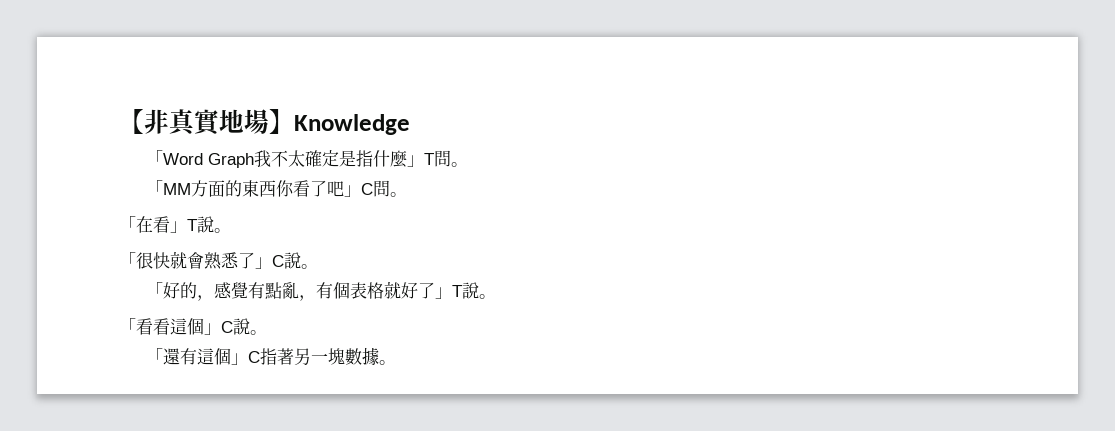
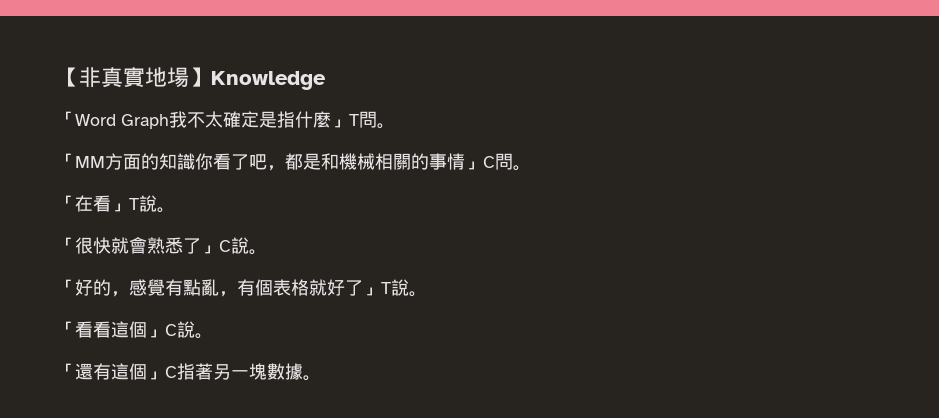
- 「MM方面的東西你看了吧」C問。
+ 「MM方面的知識你看了吧，都是和機械相關的事情」C問。

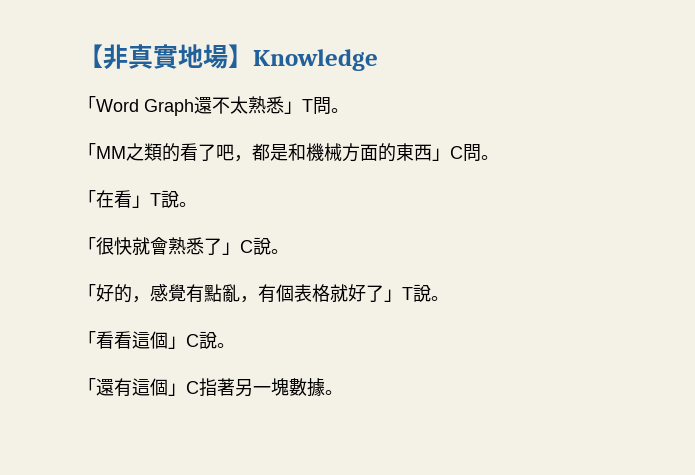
- 「Word Graph我不太確定是指什麼」T問。
+ 「Word Graph還不太熟悉」T問。
- 「MM方面的知識你看了吧，都是和機械相關的事情」C問。
+ 「MM之類的看了吧，都是和機械方面的東西」C問。

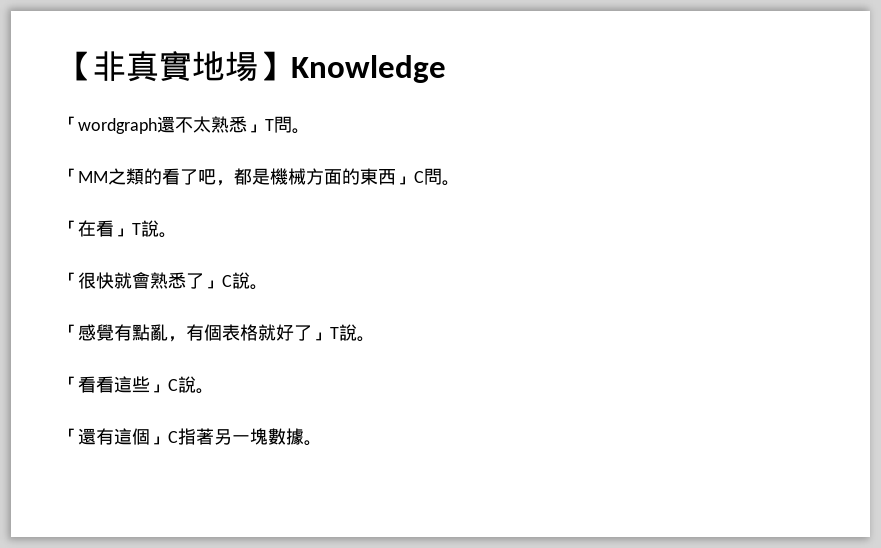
- 「Word Graph還不太熟悉」T問。
+ 「wordgraph還不太熟悉」T問。
- 「MM之類的看了吧，都是和機械方面的東西」C問。
+ 「MM之類的看了吧，都是機械方面的東西」C問。
- 「好的，感覺有點亂，有個表格就好了」T說。
+ 「感覺有點亂，有個表格就好了」T說。
- 「看看這個」C說。
+ 「看看這些」C說。

